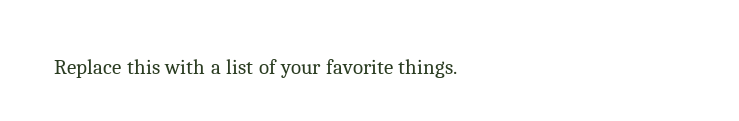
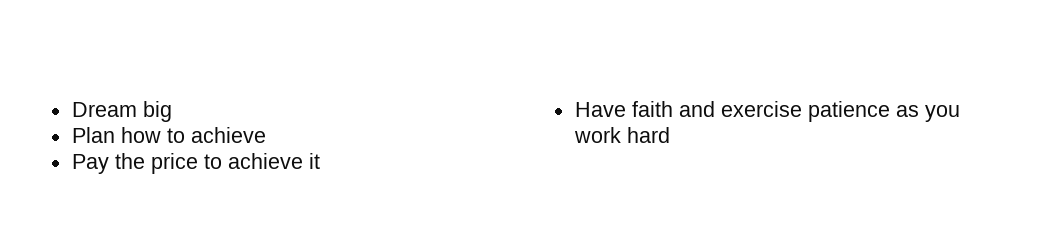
- Replace this with a list of your favorite things.
+ Dream big
+ Plan how to achieve
+ Pay the price to achieve it
+ Have faith and exercise patience as you work hard

